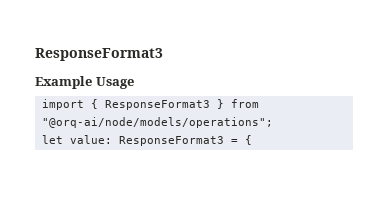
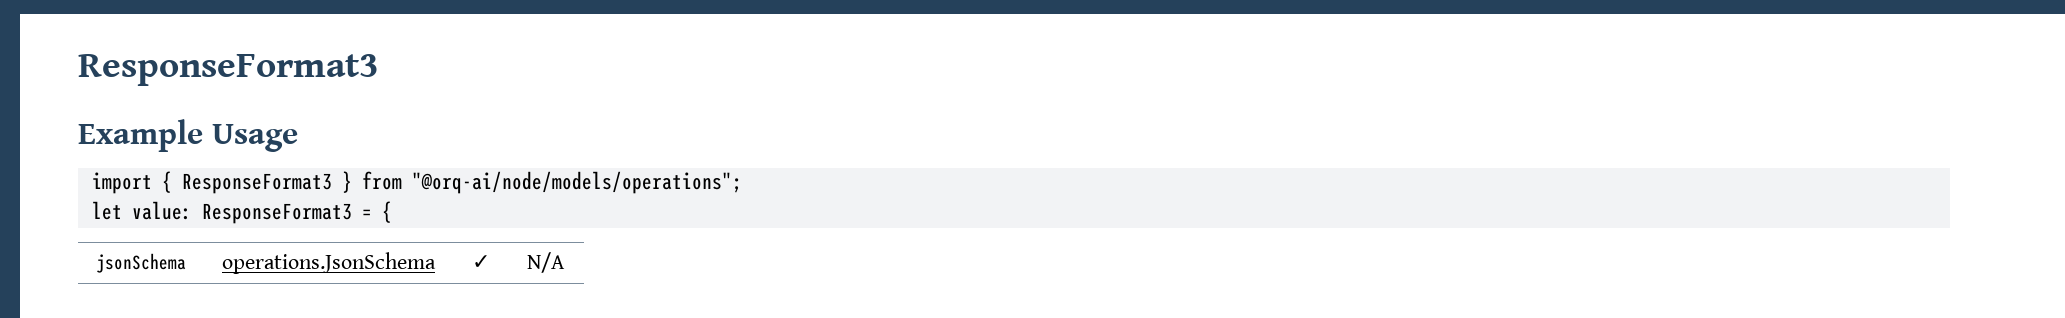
+ jsonSchema | operations.JsonSchema | ✓ | N/A

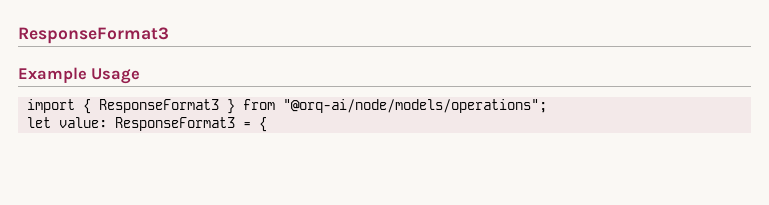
- jsonSchema | operations.JsonSchema | ✓ | N/A

